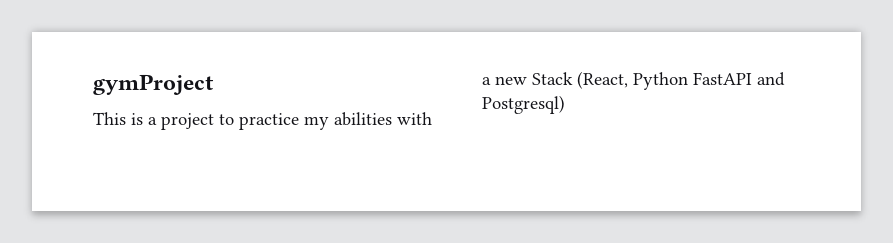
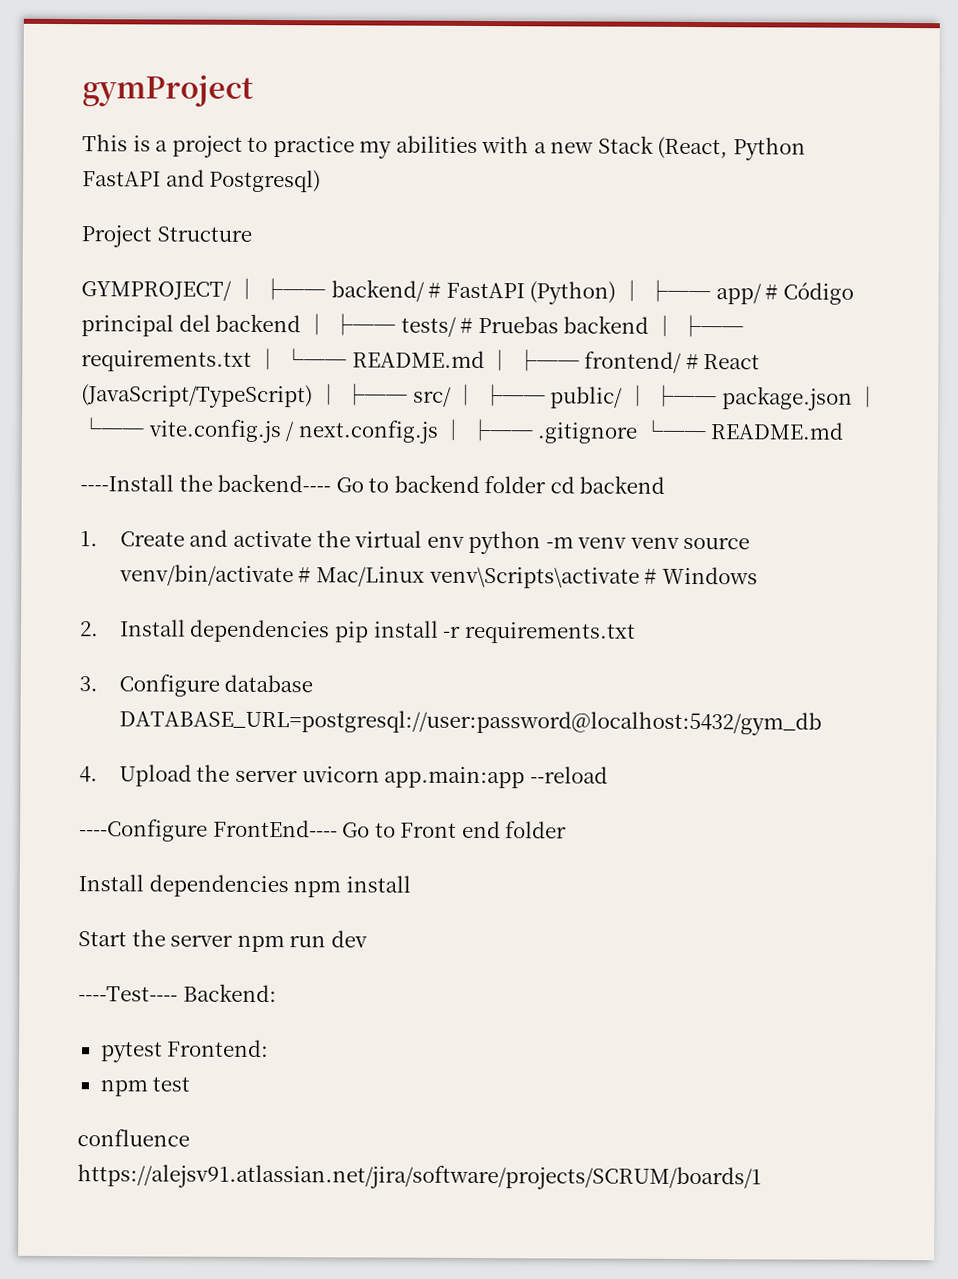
+ Project Structure
+ GYMPROJECT/ │ ├── backend/ # FastAPI (Python) │ ├── app/ # Código principal del backend │ ├── tests/ # Pruebas backend │ ├── requirements.txt │ └── README.md │ ├── frontend/ # React (JavaScript/TypeScript) │ ├── src/ │ ├── public/ │ ├── package.json │ └── vite.config.js / next.config.js │ ├── .gitignore └── README.md
+ ----Install the backend---- Go to backend folder cd backend
+ 1. Create and activate the virtual env python -m venv venv source venv/bin/activate # Mac/Linux venv\Scripts\activate # Windows
+ 2. Install dependencies pip install -r requirements.txt
+ 3. Configure database DATABASE_URL=postgresql://user:password@localhost:5432/gym_db
+ 4. Upload the server uvicorn app.main:app --reload
+ ----Configure FrontEnd---- Go to Front end folder
+ Install dependencies npm install
+ Start the server npm run dev
+ ----Test---- Backend:
+ pytest Frontend:
+ npm test
+ confluence https://alejsv91.atlassian.net/jira/software/projects/SCRUM/boards/1

